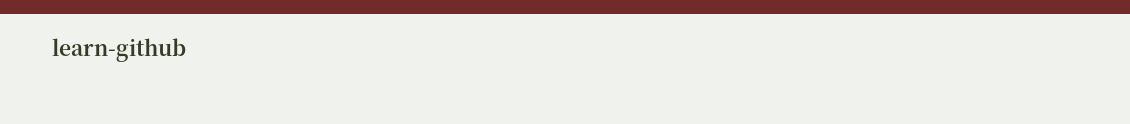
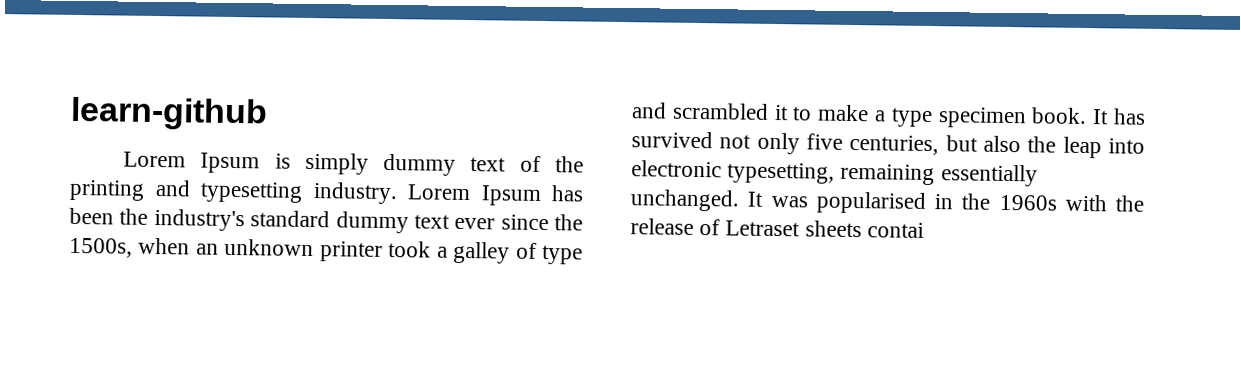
+ Lorem Ipsum is simply dummy text of the printing and typesetting industry. Lorem Ipsum has been the industry's standard dummy text ever since the 1500s, when an unknown printer took a galley of type and scrambled it to make a type specimen book. It has survived not only five centuries, but also the leap into electronic typesetting, remaining essentially unchanged. It was popularised in the 1960s with the release of Letraset sheets contai

